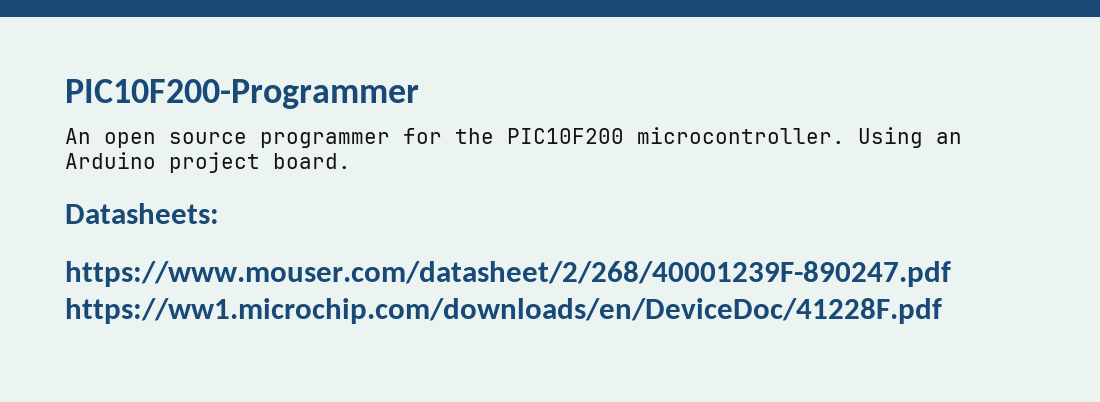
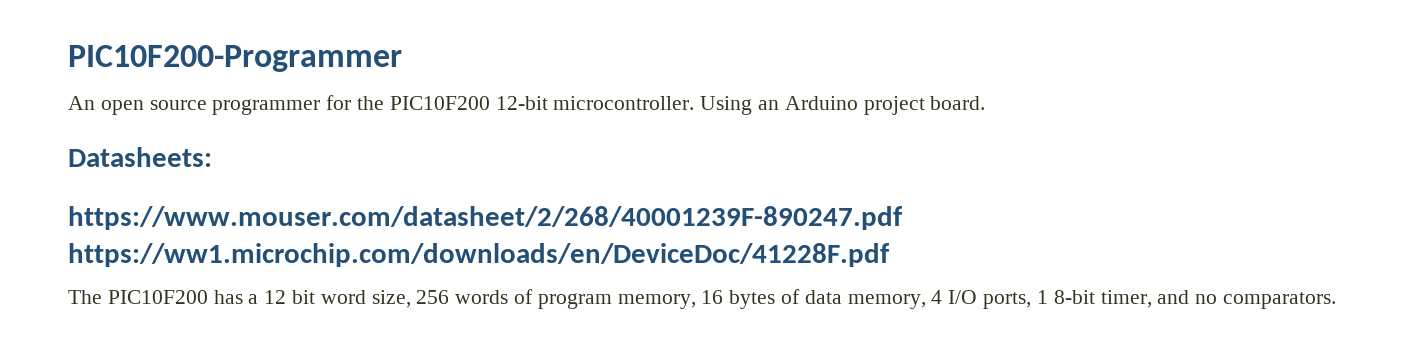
- An open source programmer for the PIC10F200 microcontroller.
+ An open source programmer for the PIC10F200 12-bit microcontroller.
+ The PIC10F200 has a 12 bit word size, 256 words of program memory, 16 bytes of data memory, 4 I/O ports, 1 8-bit timer, and no comparators.

